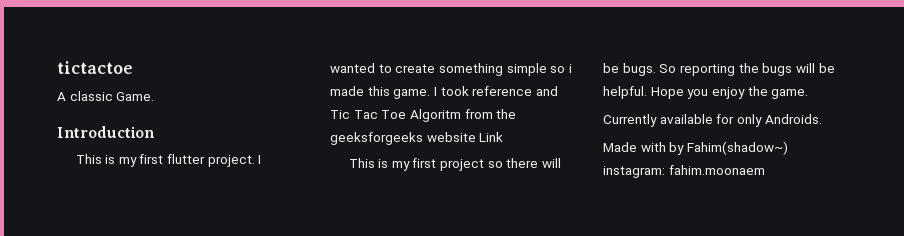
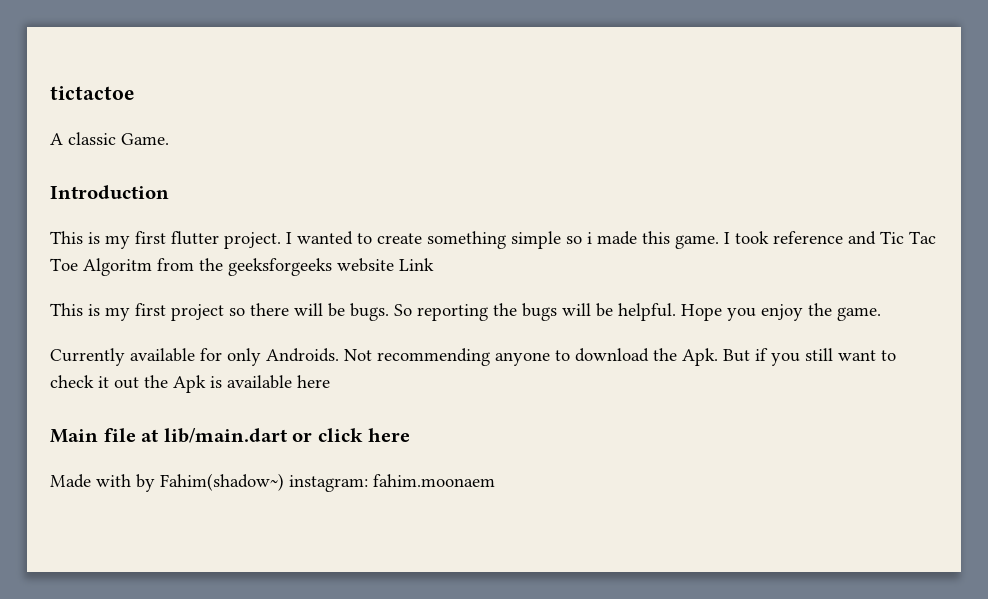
+ Not recommending anyone to download the Apk. But if you still want to check it out the Apk is available here
+ Main file at lib/main.dart or click here

